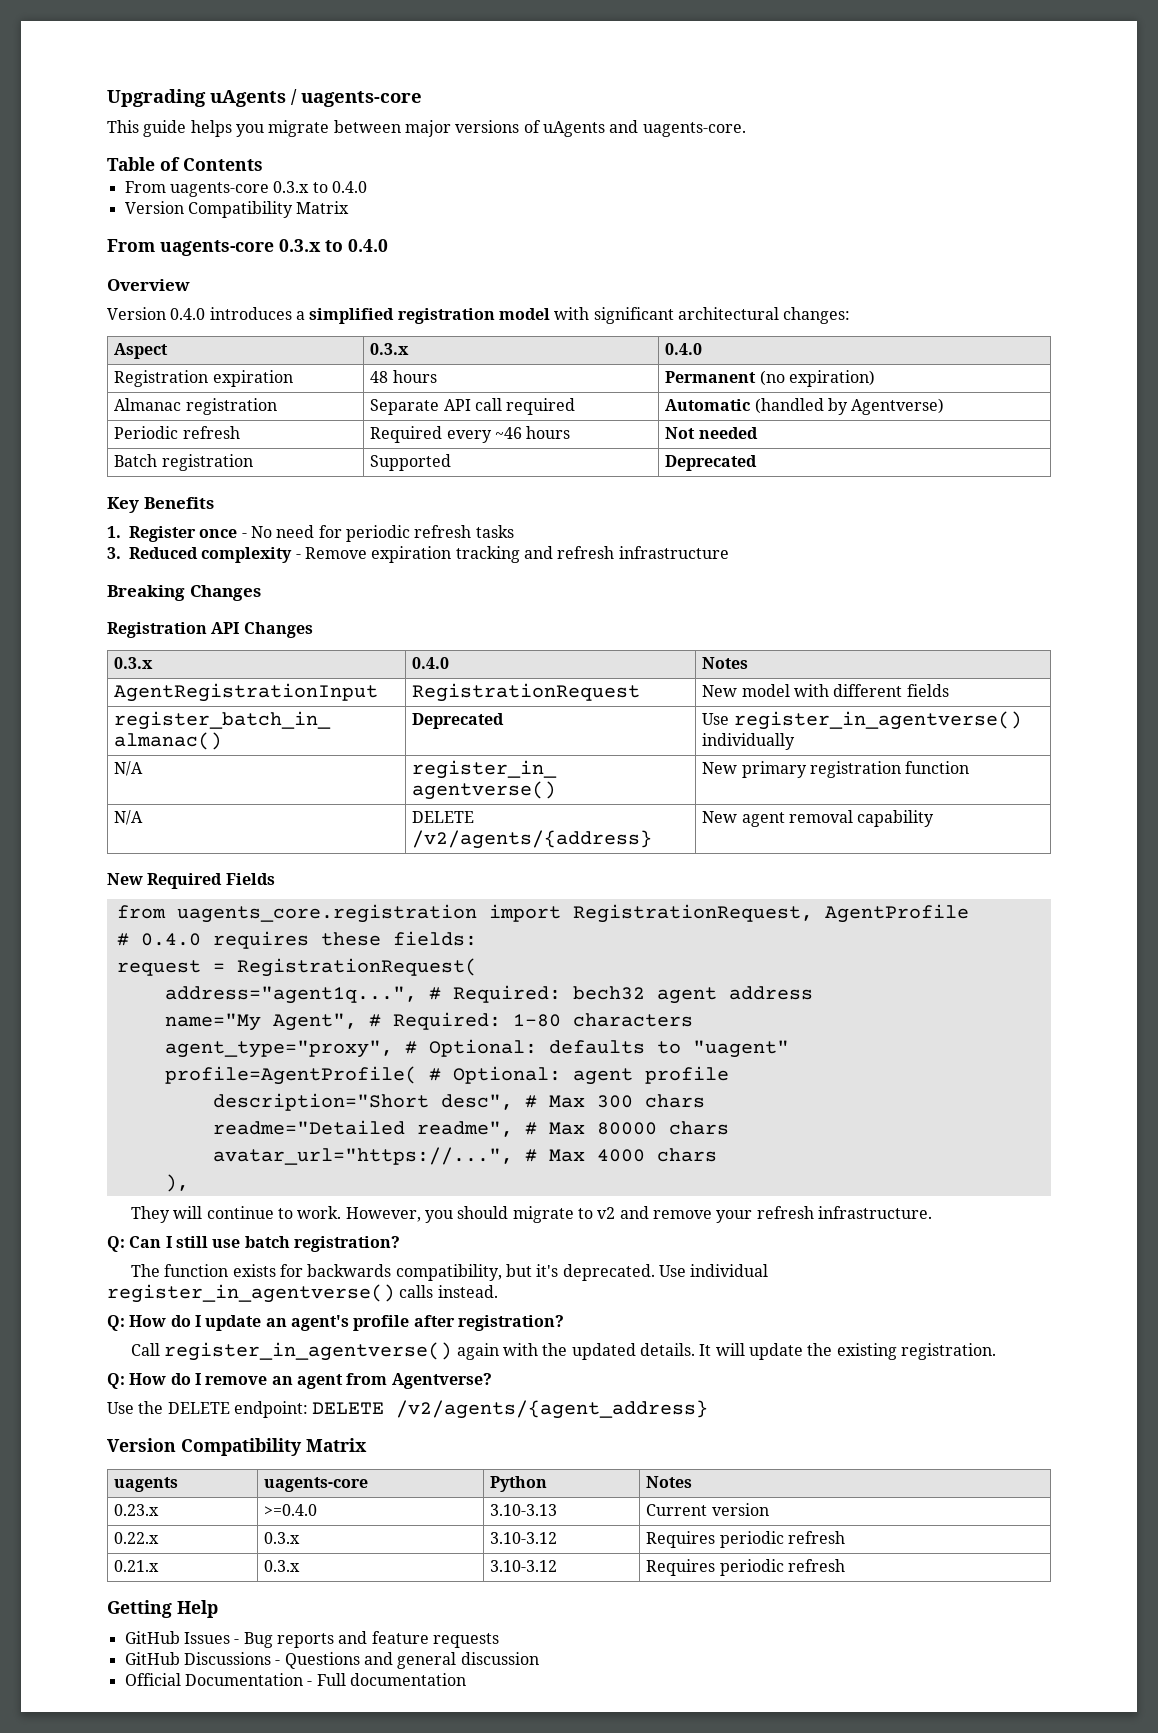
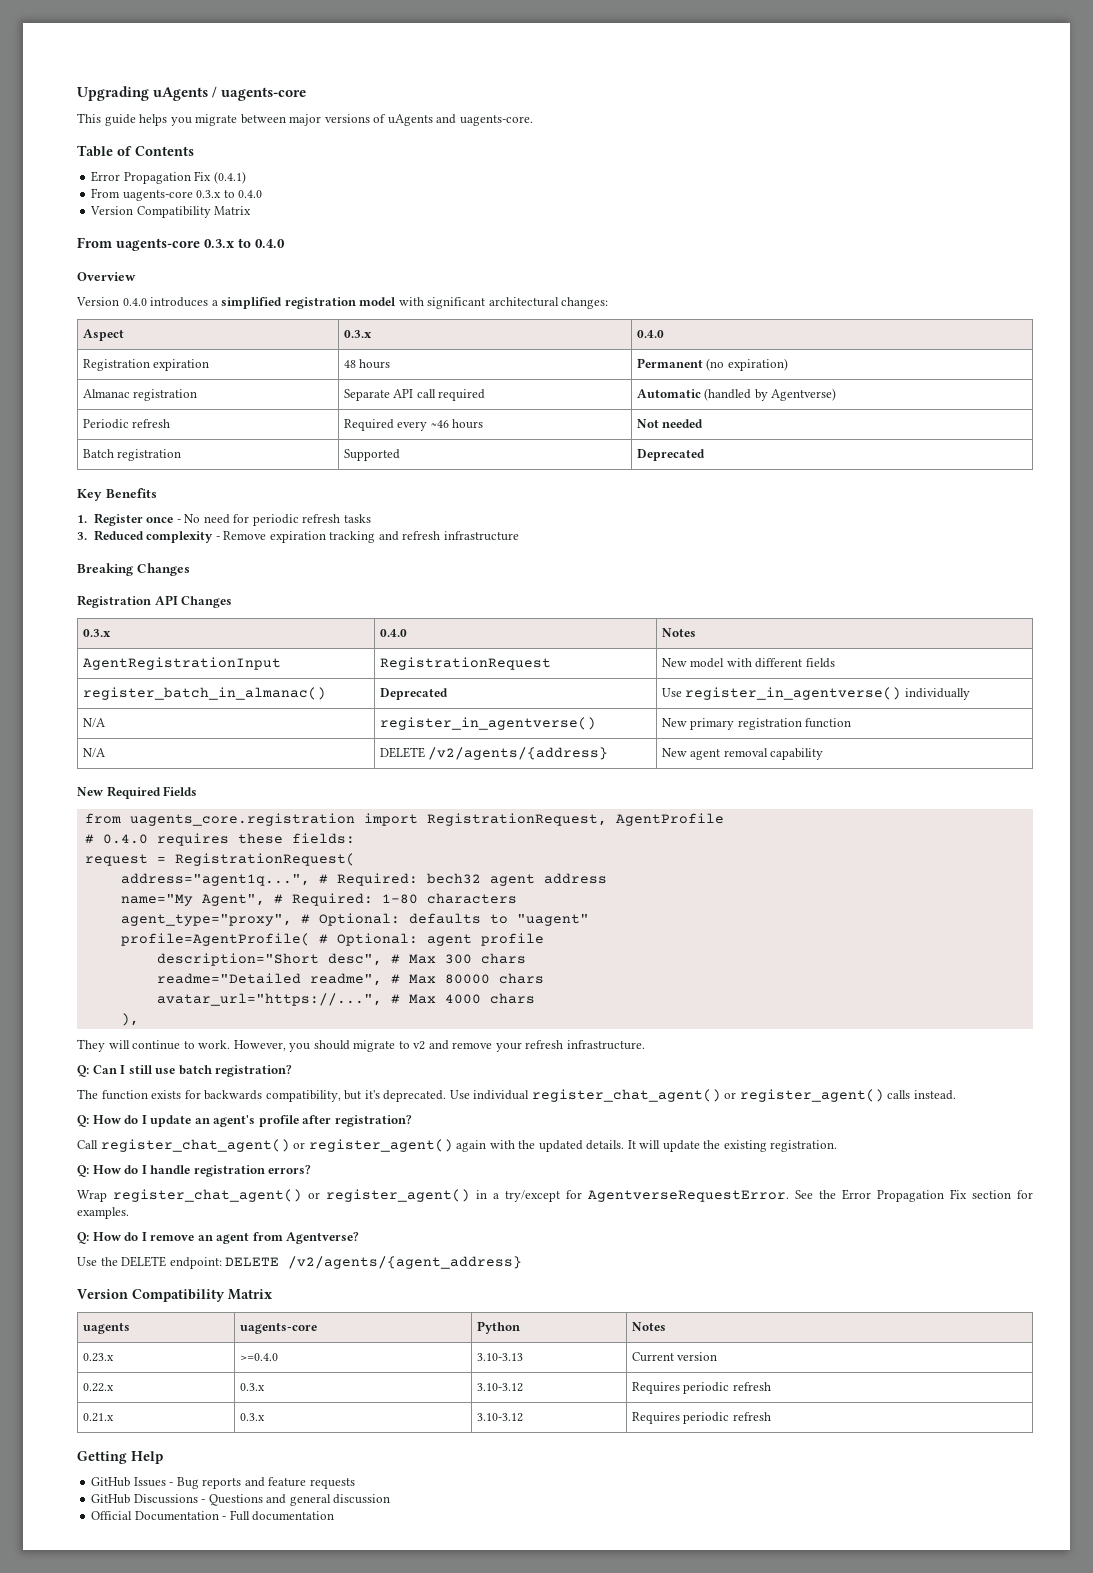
+ Error Propagation Fix (0.4.1)
- Use individual register_in_agentverse() calls instead.
+ Use individual register_chat_agent() or register_agent() calls instead.
- Call register_in_agentverse() again with the updated details.
+ Call register_chat_agent() or register_agent() again with the updated details.
+ Q: How do I handle registration errors?
+ Wrap register_chat_agent() or register_agent() in a try/except for AgentverseRequestError. See the Error Propagation Fix section for examples.

